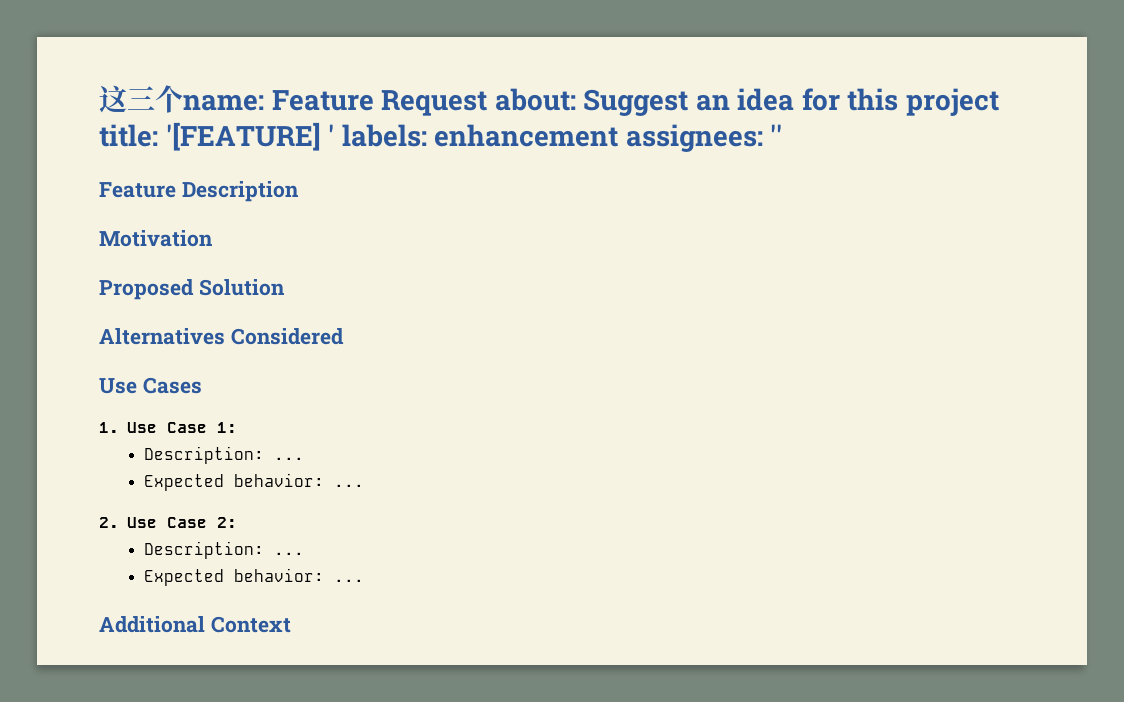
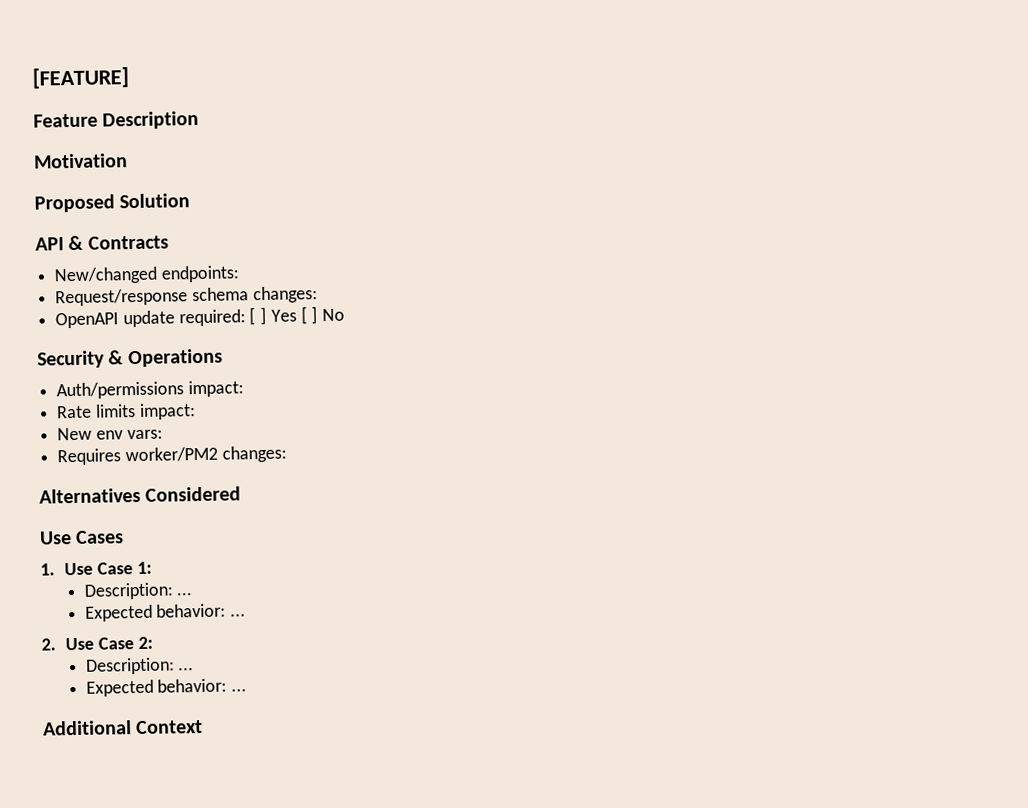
- 这三个name: Feature Request about: Suggest an idea for this project title: '[FEATURE] ' labels: enhancement assignees: ''
+ [FEATURE]
+ API & Contracts
+ New/changed endpoints:
+ Request/response schema changes:
+ OpenAPI update required: [ ] Yes [ ] No
+ Security & Operations
+ Auth/permissions impact:
+ Rate limits impact:
+ New env vars:
+ Requires worker/PM2 changes:

